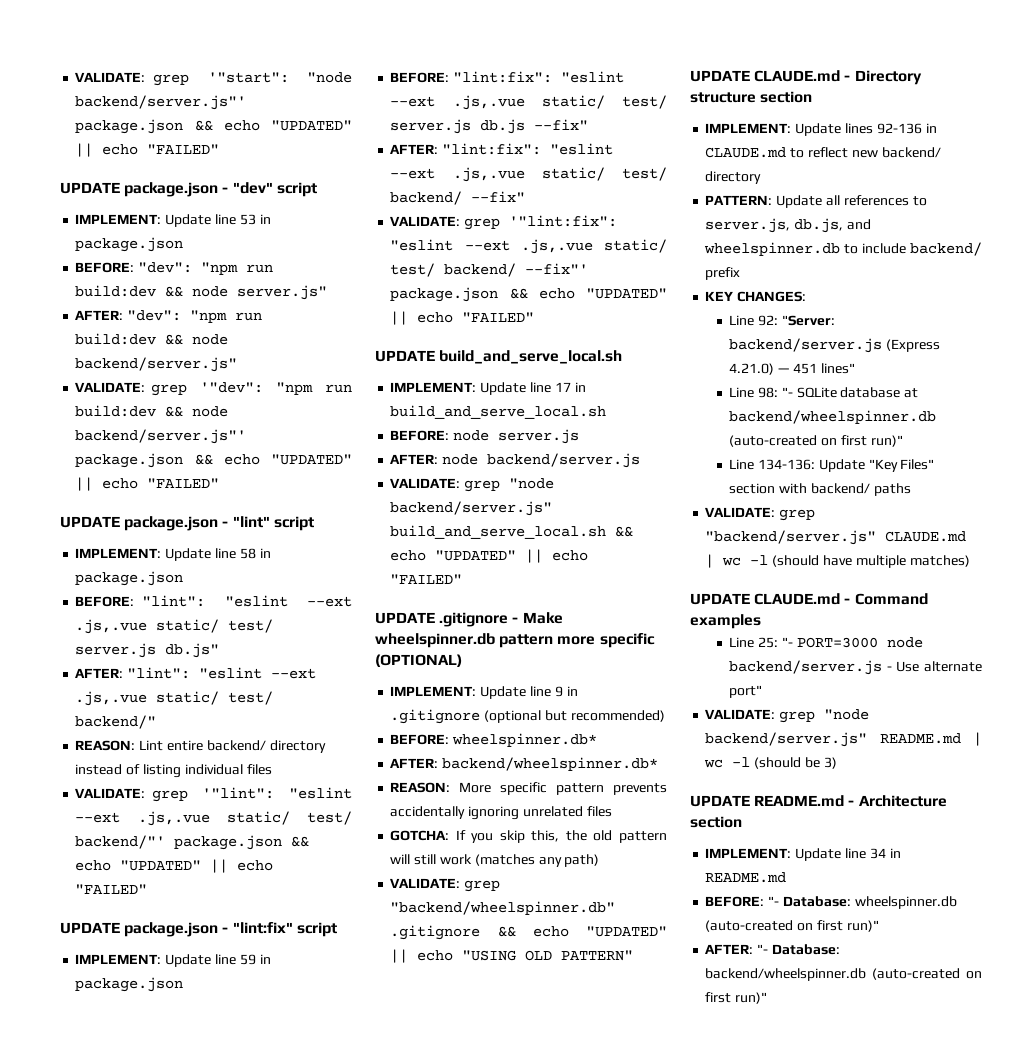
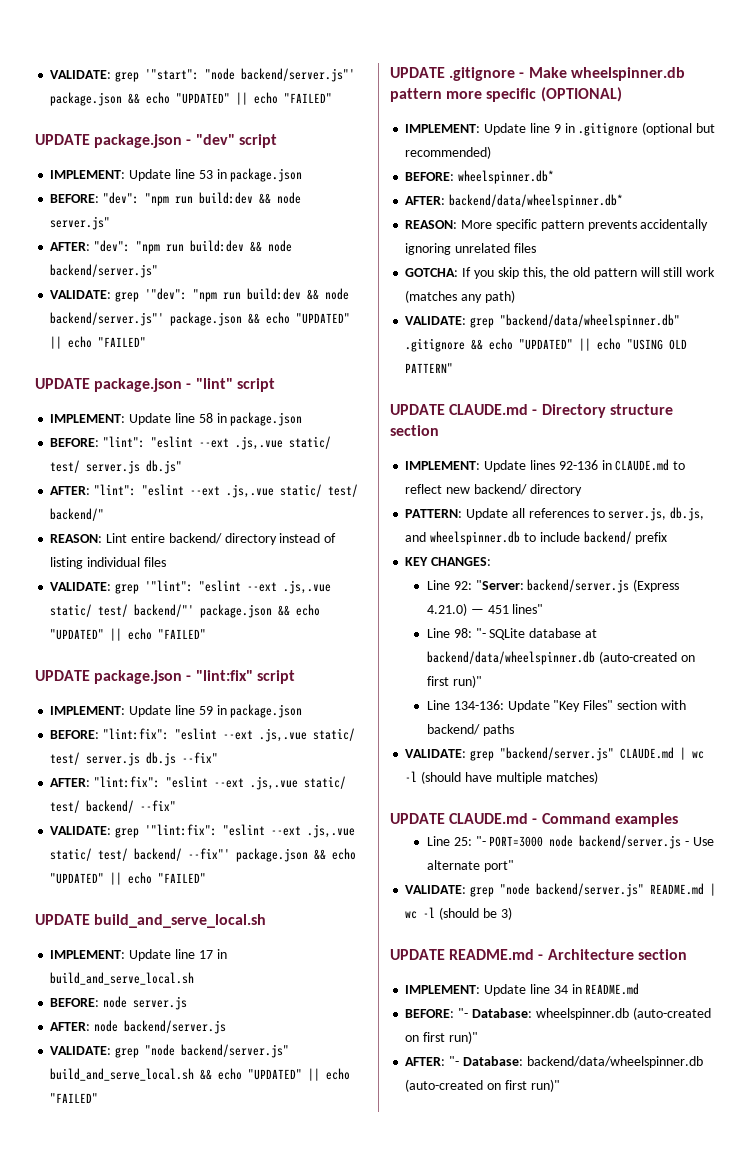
- AFTER: backend/wheelspinner.db*
+ AFTER: backend/data/wheelspinner.db*
- VALIDATE: grep "backend/wheelspinner.db" .gitignore && echo "UPDATED" || echo "USING OLD PATTERN"
+ VALIDATE: grep "backend/data/wheelspinner.db" .gitignore && echo "UPDATED" || echo "USING OLD PATTERN"
- Line 98: "- SQLite database at backend/wheelspinner.db (auto-created on first run)"
+ Line 98: "- SQLite database at backend/data/wheelspinner.db (auto-created on first run)"
- AFTER: "- Database: backend/wheelspinner.db (auto-created on first run)"
+ AFTER: "- Database: backend/data/wheelspinner.db (auto-created on first run)"

